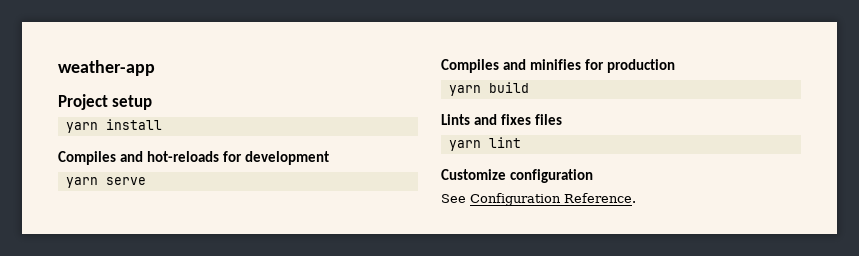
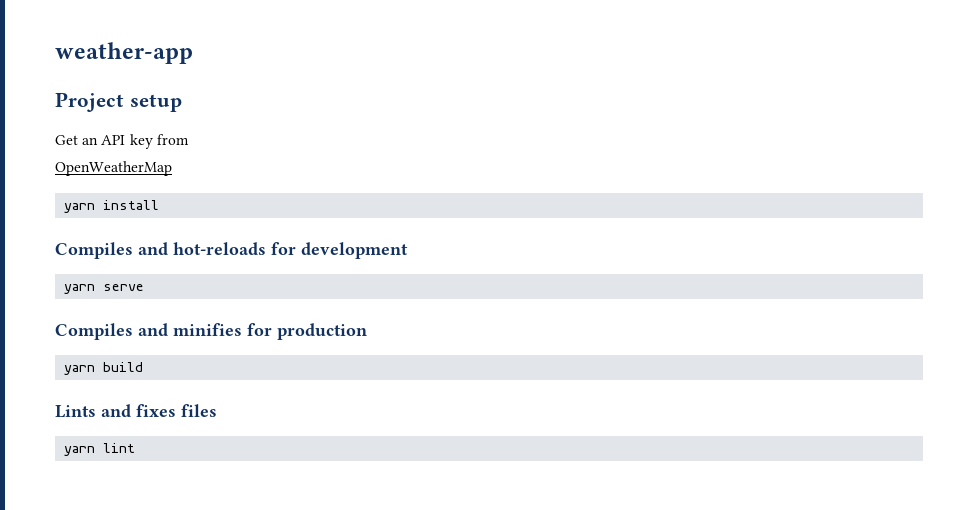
+ Get an API key from
+ OpenWeatherMap
- Customize configuration
- See Configuration Reference.

